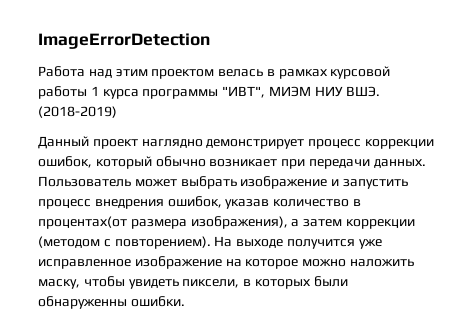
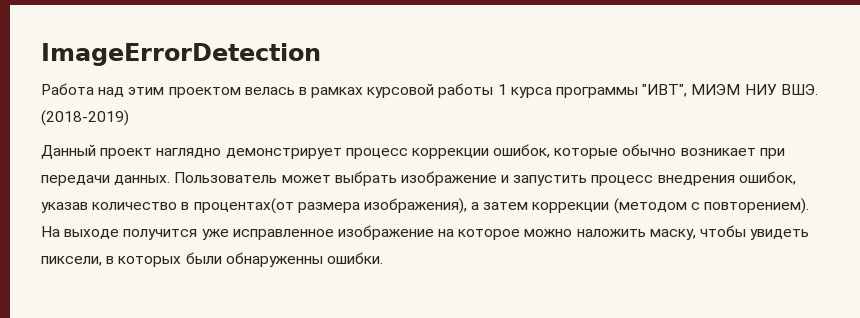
- Данный проект наглядно демонстрирует процесс коррекции ошибок, который обычно возникает при передачи данных.
+ Данный проект наглядно демонстрирует процесс коррекции ошибок, которые обычно возникает при передачи данных.

